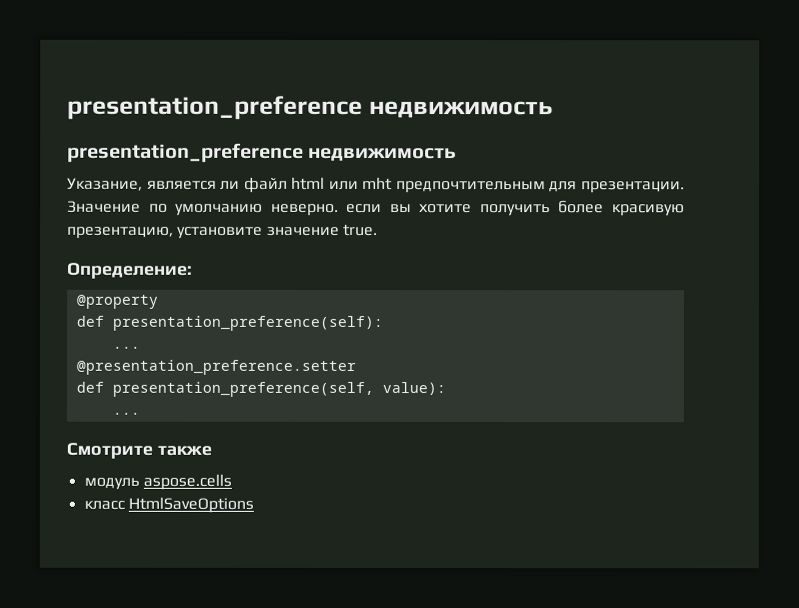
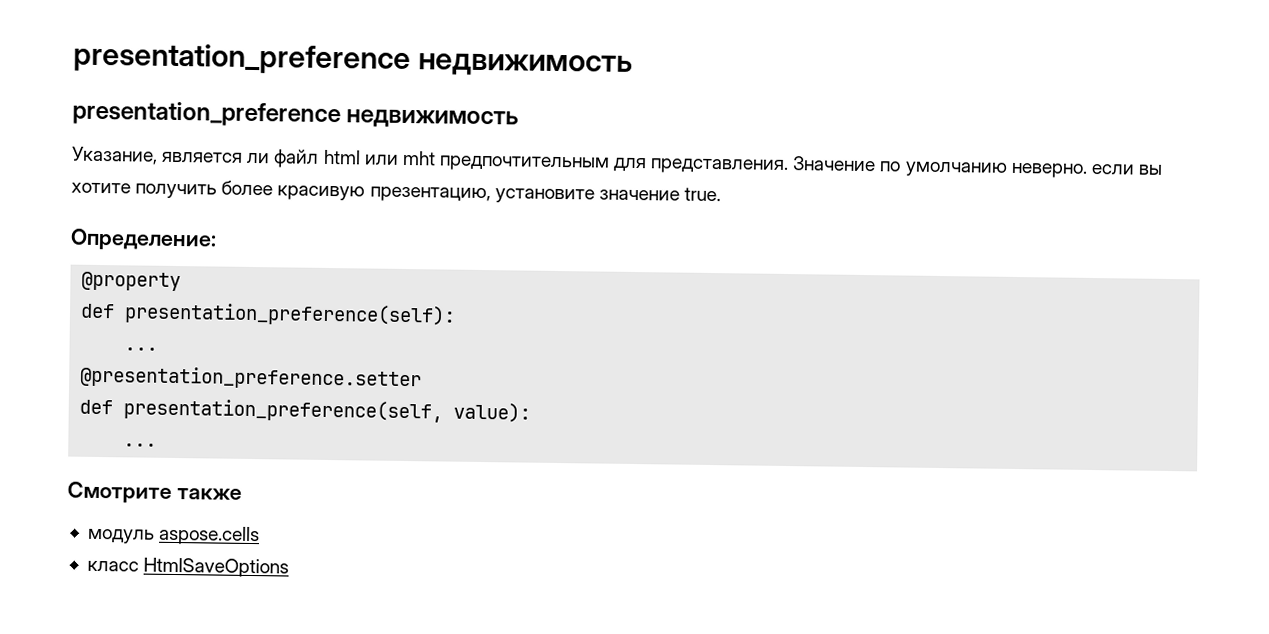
- Указание, является ли файл html или mht предпочтительным для презентации.
+ Указание, является ли файл html или mht предпочтительным для представления.

